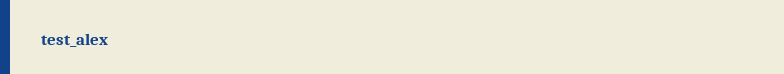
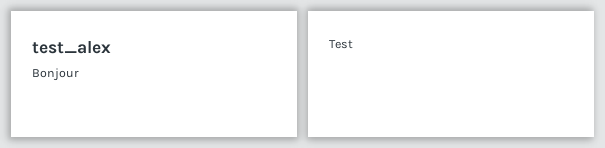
+ Bonjour
+ Test

